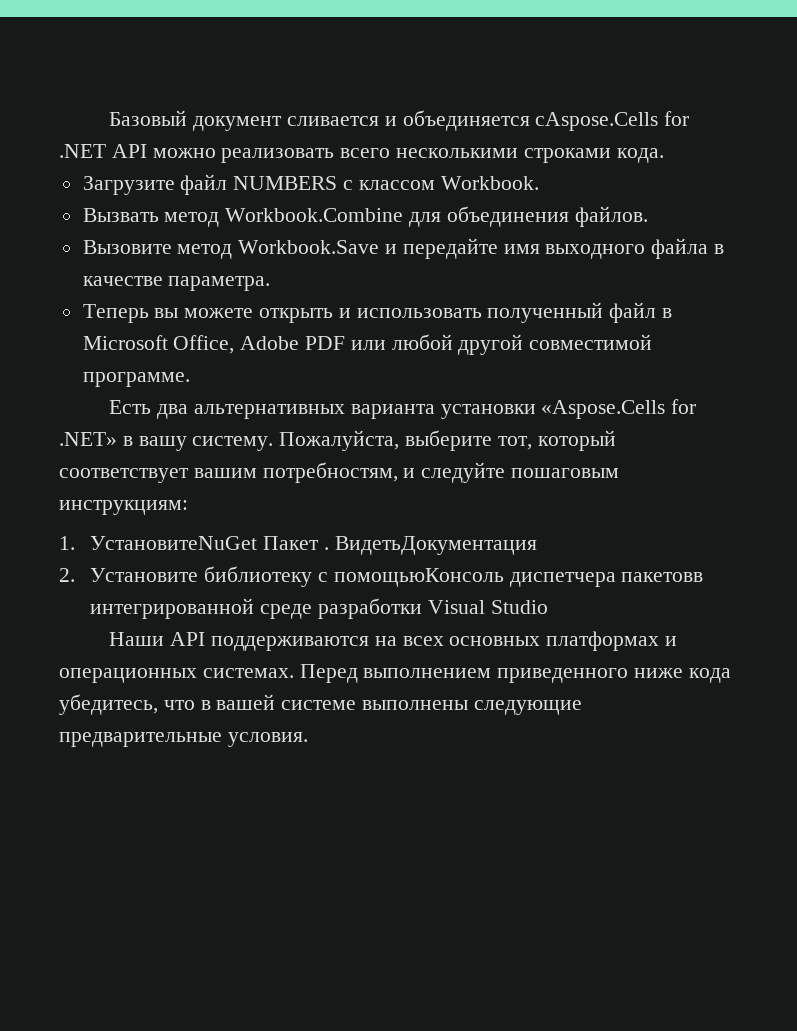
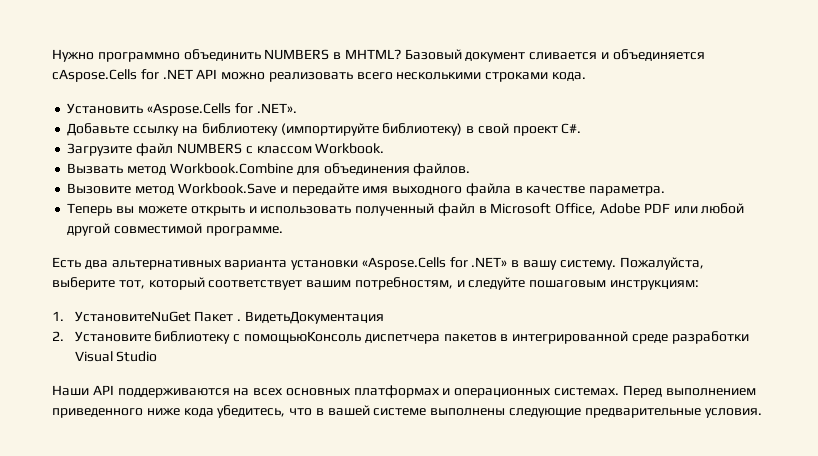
+ Нужно программно объединить NUMBERS в MHTML?
+ Установить «Aspose.Cells for .NET».
+ Добавьте ссылку на библиотеку (импортируйте библиотеку) в свой проект C#.
- 2. Установите библиотеку с помощьюКонсоль диспетчера пакетовв интегрированной среде разработки Visual Studio
+ 2. Установите библиотеку с помощьюКонсоль диспетчера пакетов в интегрированной среде разработки Visual Studio

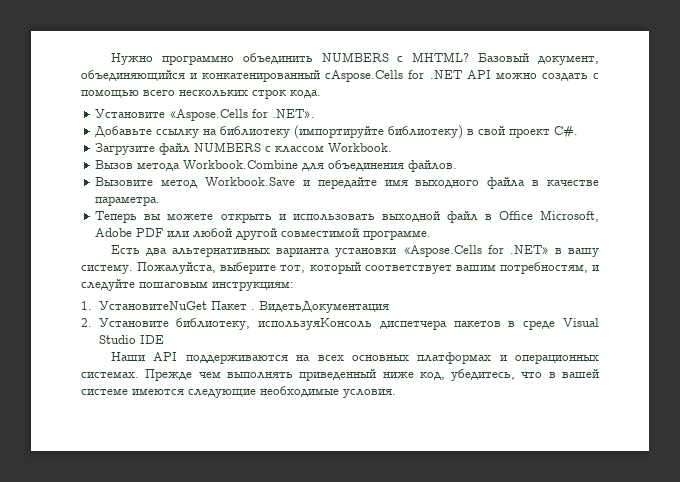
- Нужно программно объединить NUMBERS в MHTML?
+ Нужно программно объединить NUMBERS с MHTML?
- Базовый документ сливается и объединяется сAspose.Cells for .NET API можно реализовать всего несколькими строками кода.
+ Базовый документ, объединяющийся и конкатенированный сAspose.Cells for .NET API можно создать с помощью всего нескольких строк кода.
- Установить «Aspose.Cells for .NET».
+ Установите «Aspose.Cells for .NET».
- Вызвать метод Workbook.Combine для объединения файлов.
+ Вызов метода Workbook.Combine для объединения файлов.
- Теперь вы можете открыть и использовать полученный файл в Microsoft Office, Adobe PDF или любой другой совместимой программе.
+ Теперь вы можете открыть и использовать выходной файл в Office Microsoft, Adobe PDF или любой другой совместимой программе.
- 2. Установите библиотеку с помощьюКонсоль диспетчера пакетов в интегрированной среде разработки Visual Studio
+ 2. Установите библиотеку, используяКонсоль диспетчера пакетов в среде Visual Studio IDE
- Перед выполнением приведенного ниже кода убедитесь, что в вашей системе выполнены следующие предварительные условия.
+ Прежде чем выполнять приведенный ниже код, убедитесь, что в вашей системе имеются следующие необходимые условия.

